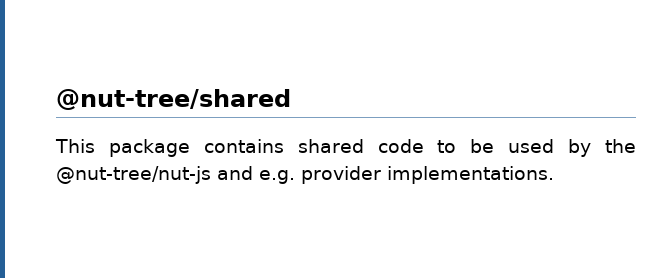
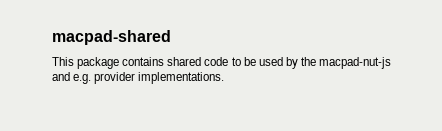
- @nut-tree/shared
+ macpad-shared
- This package contains shared code to be used by the @nut-tree/nut-js and e.g. provider implementations.
+ This package contains shared code to be used by the macpad-nut-js and e.g. provider implementations.

